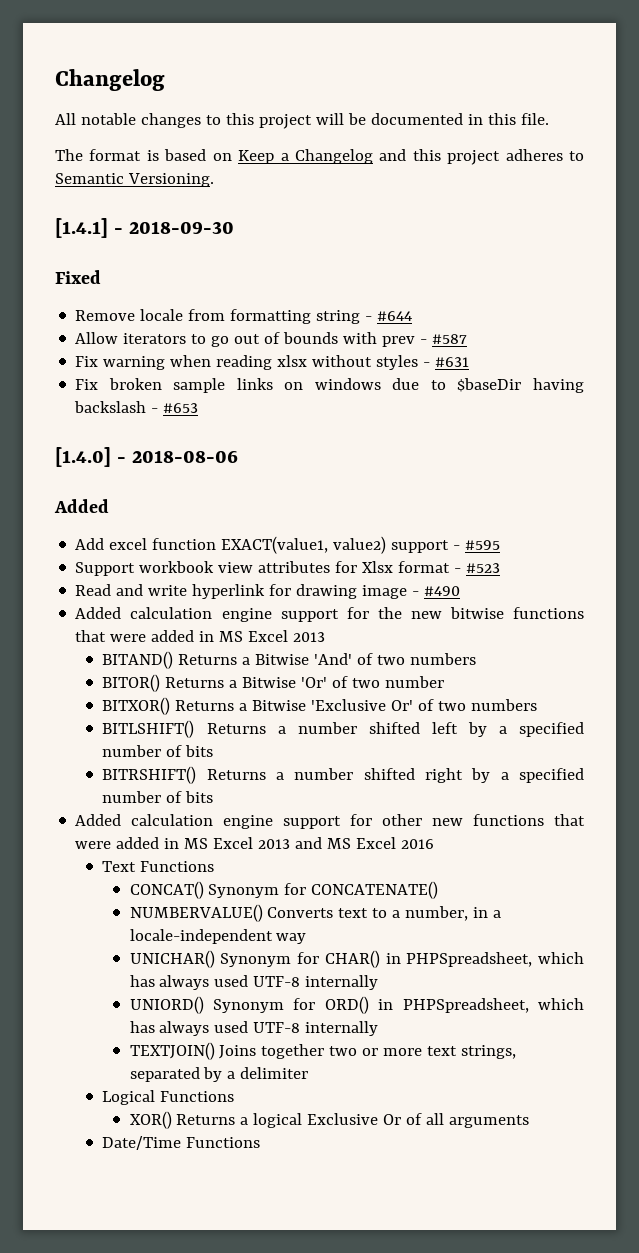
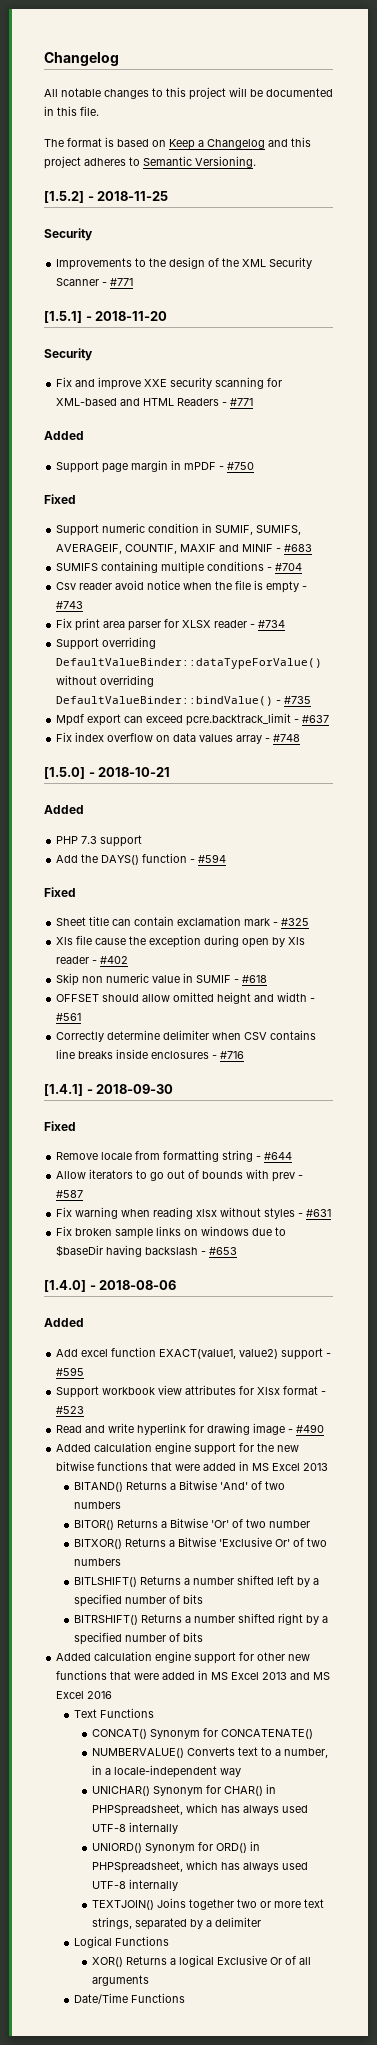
+ [1.5.2] - 2018-11-25
+ Security
+ Improvements to the design of the XML Security Scanner - #771
+ [1.5.1] - 2018-11-20
+ Security
+ Fix and improve XXE security scanning for XML-based and HTML Readers - #771
+ Added
+ Support page margin in mPDF - #750
+ Fixed
+ Support numeric condition in SUMIF, SUMIFS, AVERAGEIF, COUNTIF, MAXIF and MINIF - #683
+ SUMIFS containing multiple conditions - #704
+ Csv reader avoid notice when the file is empty - #743
+ Fix print area parser for XLSX reader - #734
+ Support overriding DefaultValueBinder::dataTypeForValue() without overriding DefaultValueBinder::bindValue() - #735
+ Mpdf export can exceed pcre.backtrack_limit - #637
+ Fix index overflow on data values array - #748
+ [1.5.0] - 2018-10-21
+ Added
+ PHP 7.3 support
+ Add the DAYS() function - #594
+ Fixed
+ Sheet title can contain exclamation mark - #325
+ Xls file cause the exception during open by Xls reader - #402
+ Skip non numeric value in SUMIF - #618
+ OFFSET should allow omitted height and width - #561
+ Correctly determine delimiter when CSV contains line breaks inside enclosures - #716

